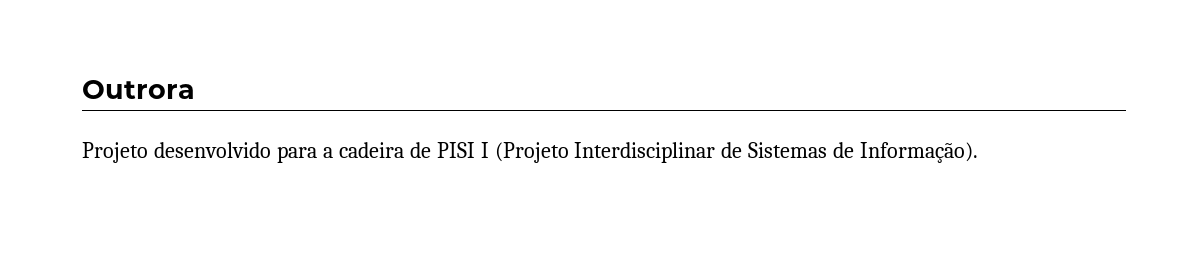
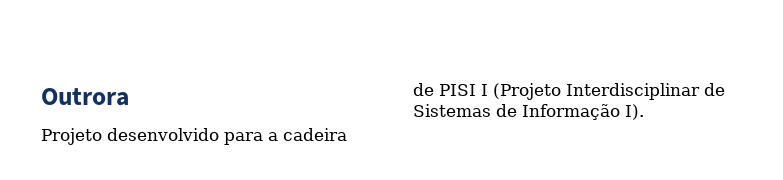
- Projeto desenvolvido para a cadeira de PISI I (Projeto Interdisciplinar de Sistemas de Informação).
+ Projeto desenvolvido para a cadeira de PISI I (Projeto Interdisciplinar de Sistemas de Informação I).

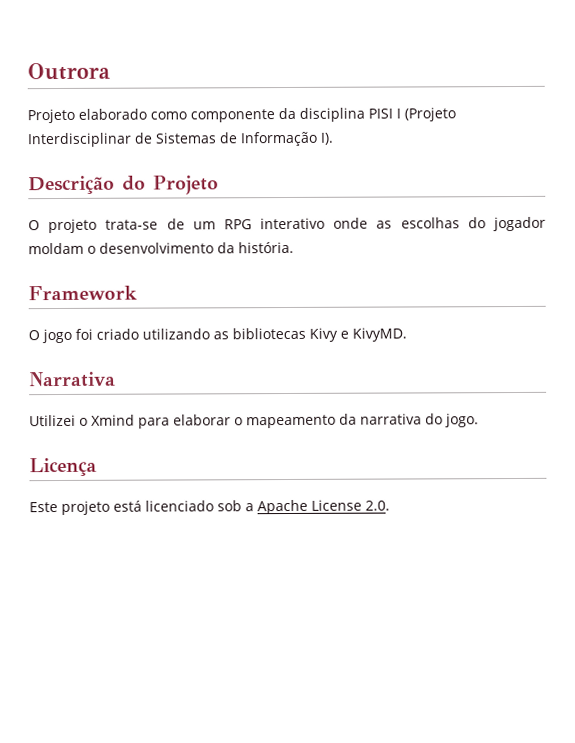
- Projeto desenvolvido para a cadeira de PISI I (Projeto Interdisciplinar de Sistemas de Informação I).
+ Projeto elaborado como componente da disciplina PISI I (Projeto Interdisciplinar de Sistemas de Informação I).
+ Descrição do Projeto
+ O projeto trata-se de um RPG interativo onde as escolhas do jogador moldam o desenvolvimento da história.
+ Framework
+ O jogo foi criado utilizando as bibliotecas Kivy e KivyMD.
+ Narrativa
+ Utilizei o Xmind para elaborar o mapeamento da narrativa do jogo.
+ Licença
+ Este projeto está licenciado sob a Apache License 2.0.

